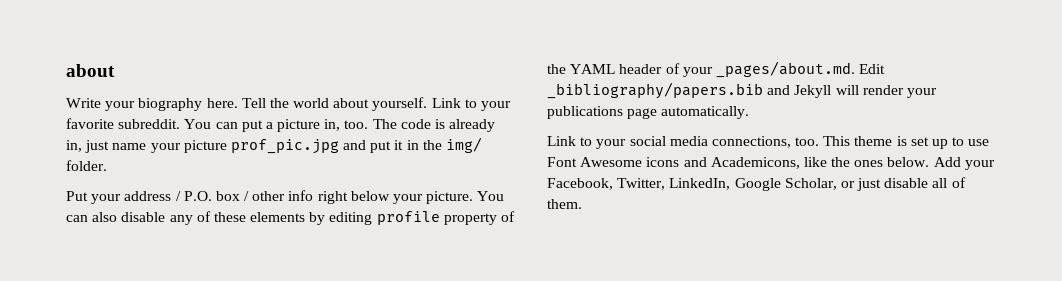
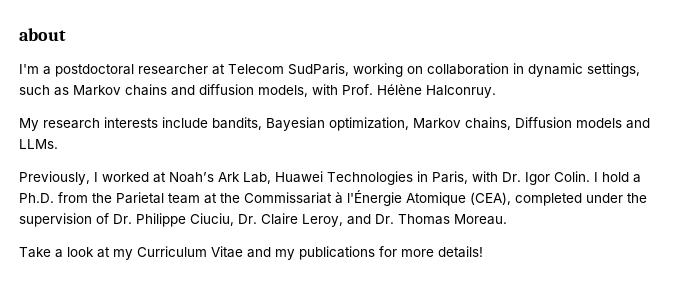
- Write your biography here. Tell the world about yourself. Link to your favorite subreddit. You can put a picture in, too. The code is already in, just name your picture prof_pic.jpg and put it in the img/ folder.
- Put your address / P.O. box / other info right below your picture. You can also disable any of these elements by editing profile property of the YAML header of your _pages/about.md. Edit _bibliography/papers.bib and Jekyll will render your publications page automatically.
- Link to your social media connections, too. This theme is set up to use Font Awesome icons and Academicons, like the ones below. Add your Facebook, Twitter, LinkedIn, Google Scholar, or just disable all of them.
+ I'm a postdoctoral researcher at Telecom SudParis, working on collaboration in dynamic settings, such as Markov chains and diffusion models, with Prof. Hélène Halconruy.
+ My research interests include bandits, Bayesian optimization, Markov chains, Diffusion models and LLMs.
+ Previously, I worked at Noah’s Ark Lab, Huawei Technologies in Paris, with Dr. Igor Colin. I hold a Ph.D. from the Parietal team at the Commissariat à l'Énergie Atomique (CEA), completed under the supervision of Dr. Philippe Ciuciu, Dr. Claire Leroy, and Dr. Thomas Moreau.
+ Take a look at my Curriculum Vitae and my publications for more details!

